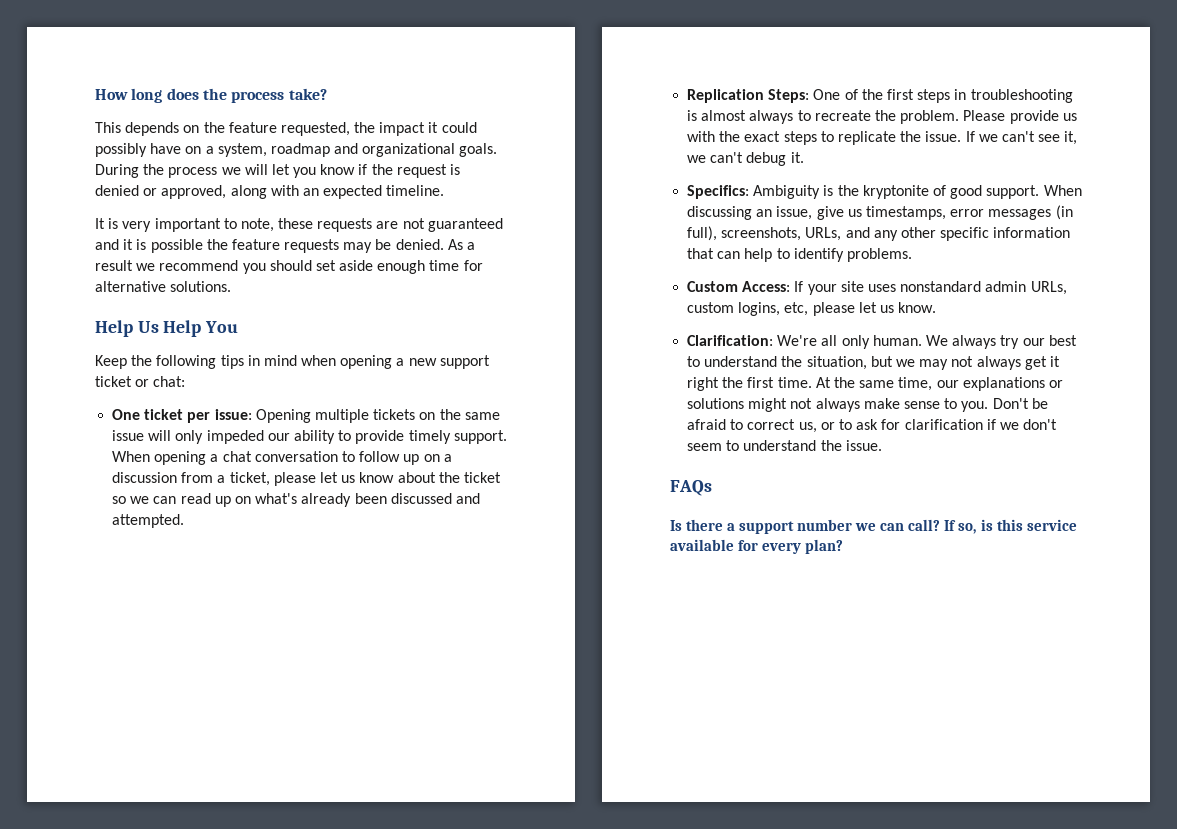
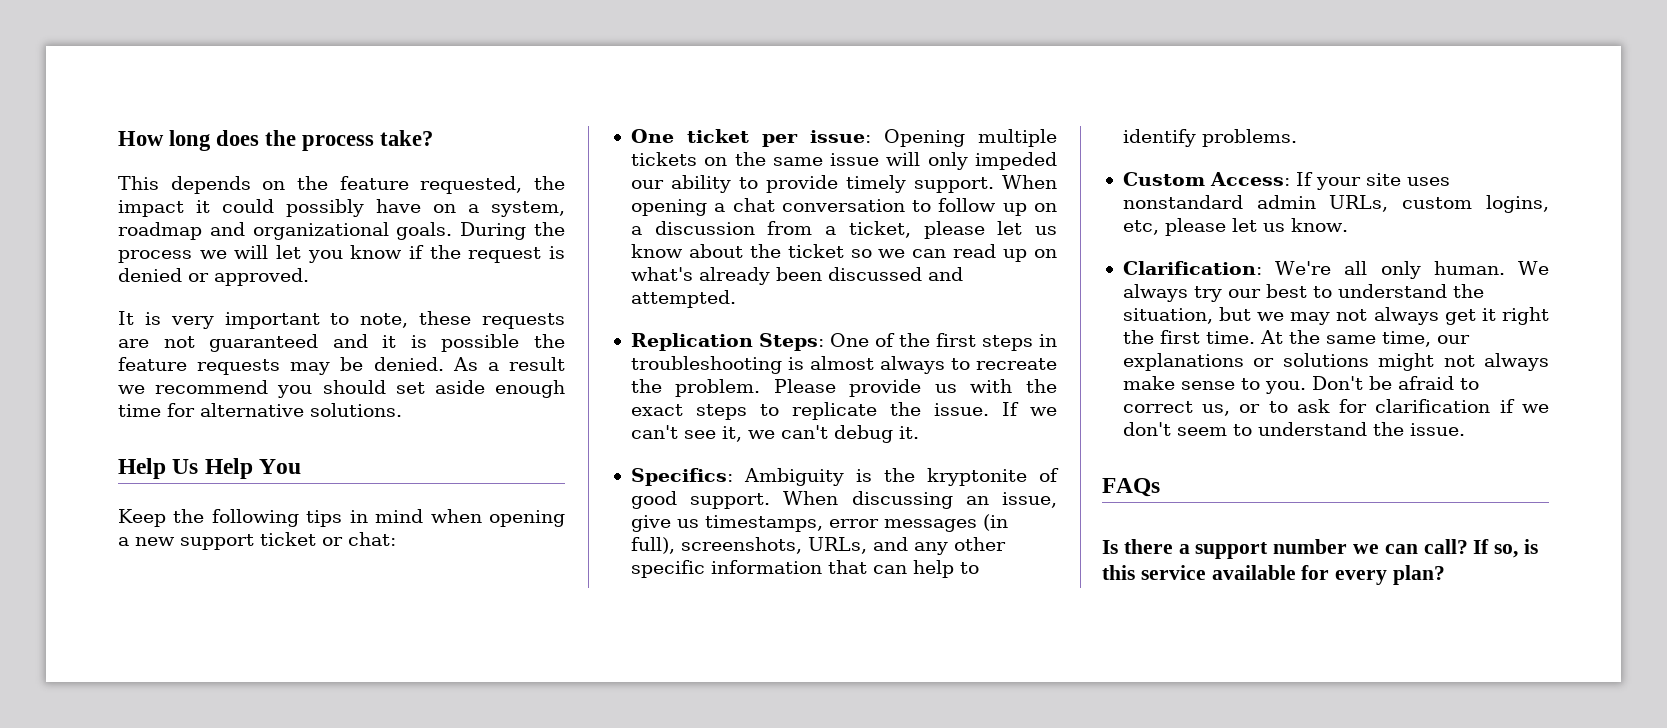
- During the process we will let you know if the request is denied or approved, along with an expected timeline.
+ During the process we will let you know if the request is denied or approved.

